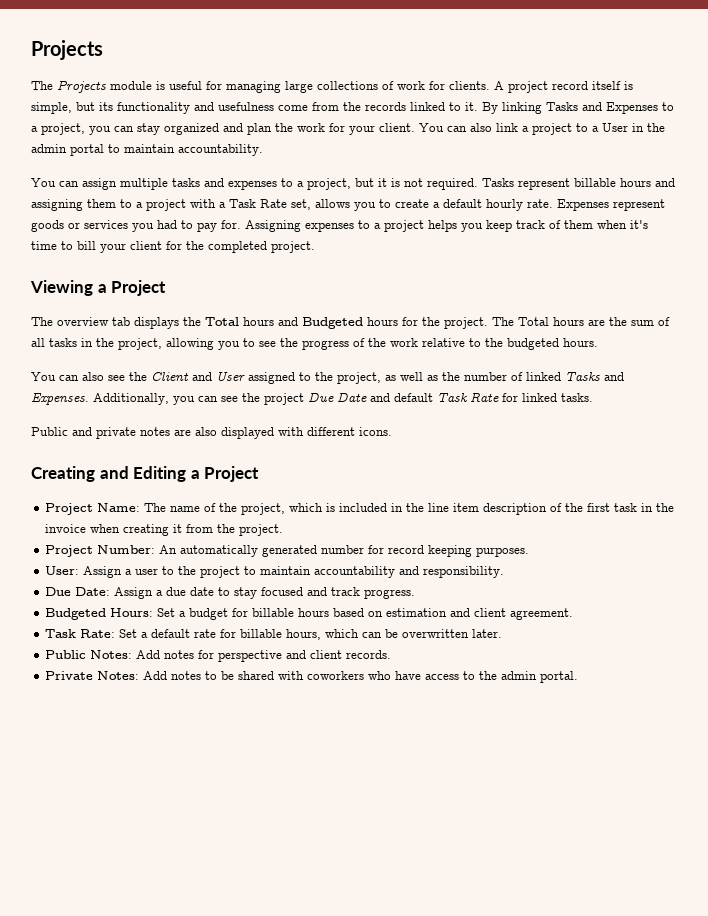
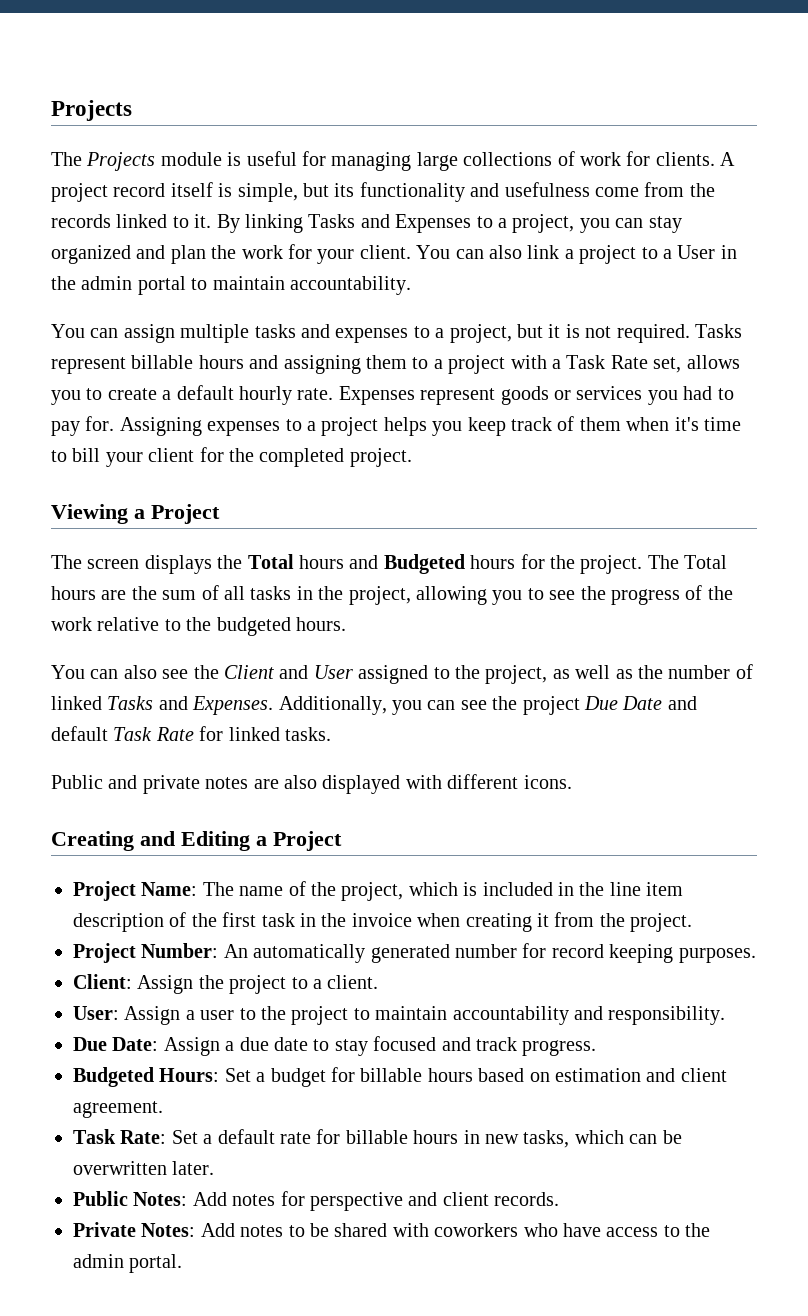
- The overview tab displays the Total hours and Budgeted hours for the project.
+ The screen displays the Total hours and Budgeted hours for the project.
+ Client: Assign the project to a client.
- Task Rate: Set a default rate for billable hours, which can be overwritten later.
+ Task Rate: Set a default rate for billable hours in new tasks, which can be overwritten later.

